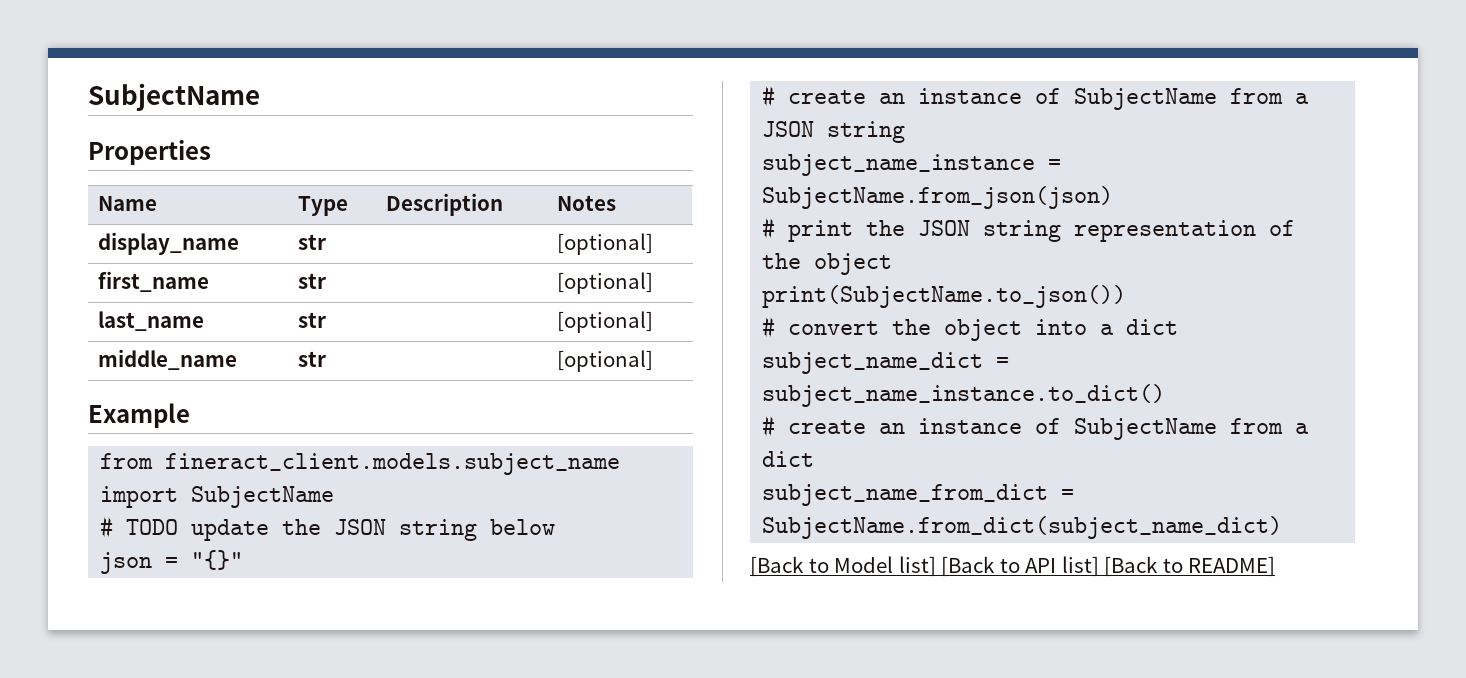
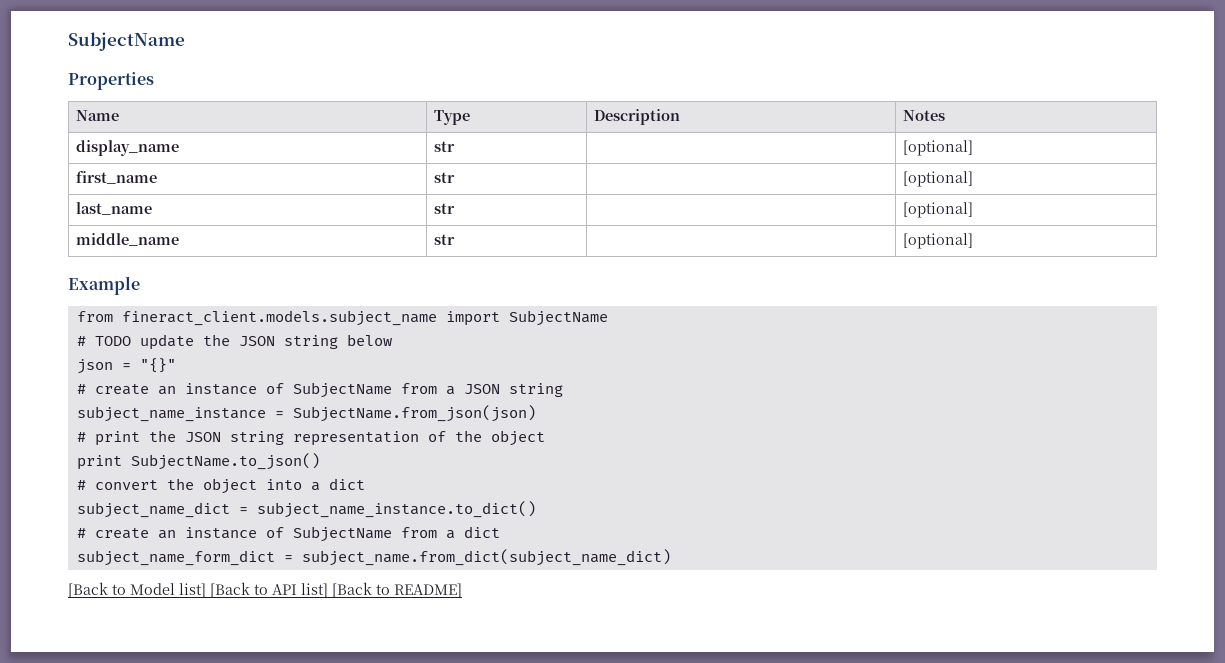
- print(SubjectName.to_json())
+ print SubjectName.to_json()
- subject_name_from_dict = SubjectName.from_dict(subject_name_dict)
+ subject_name_form_dict = subject_name.from_dict(subject_name_dict)

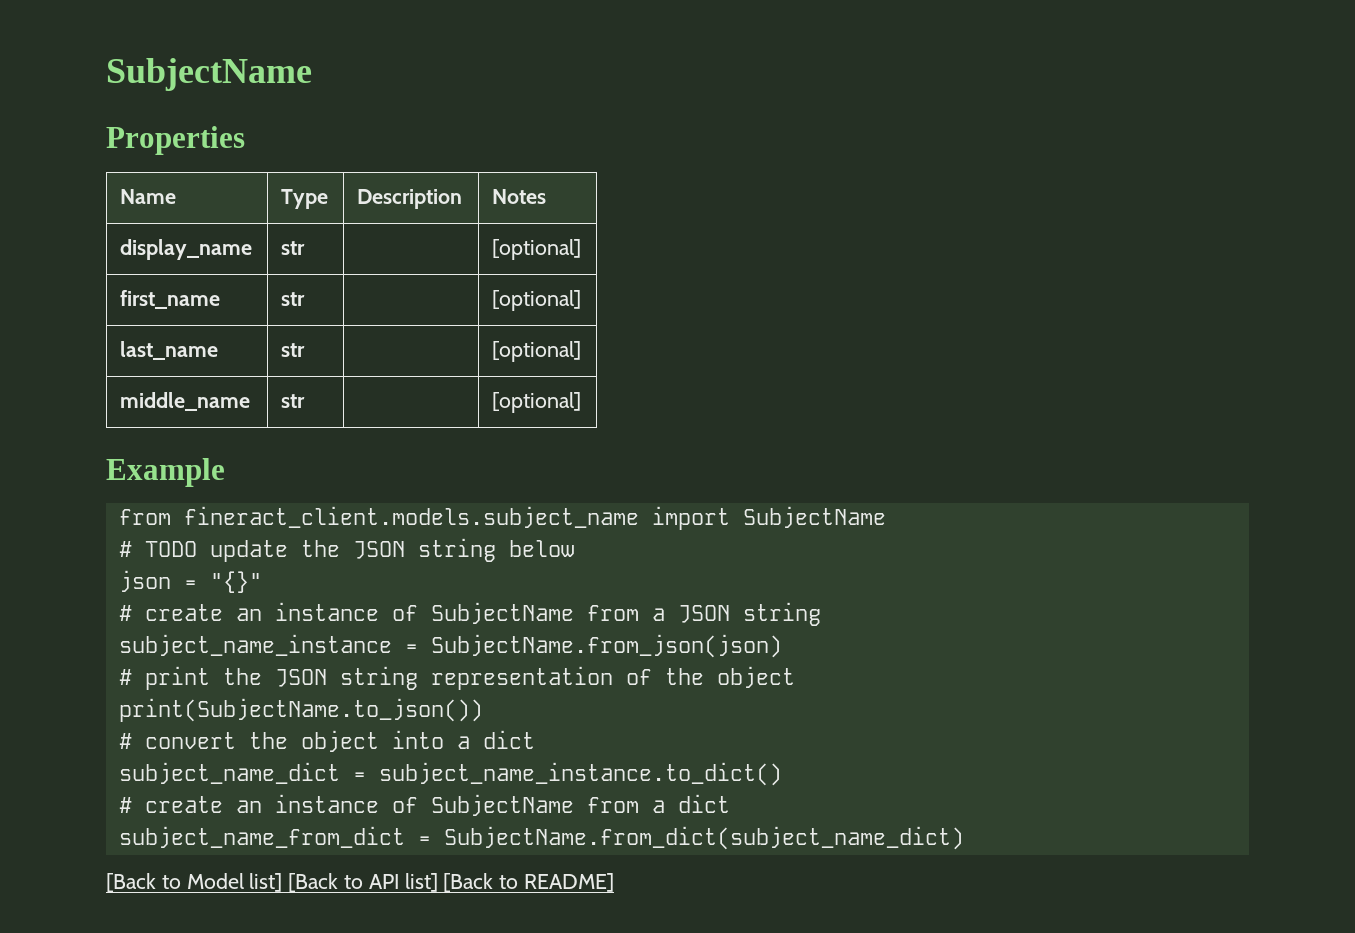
- print SubjectName.to_json()
+ print(SubjectName.to_json())
- subject_name_form_dict = subject_name.from_dict(subject_name_dict)
+ subject_name_from_dict = SubjectName.from_dict(subject_name_dict)

